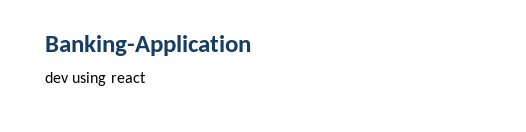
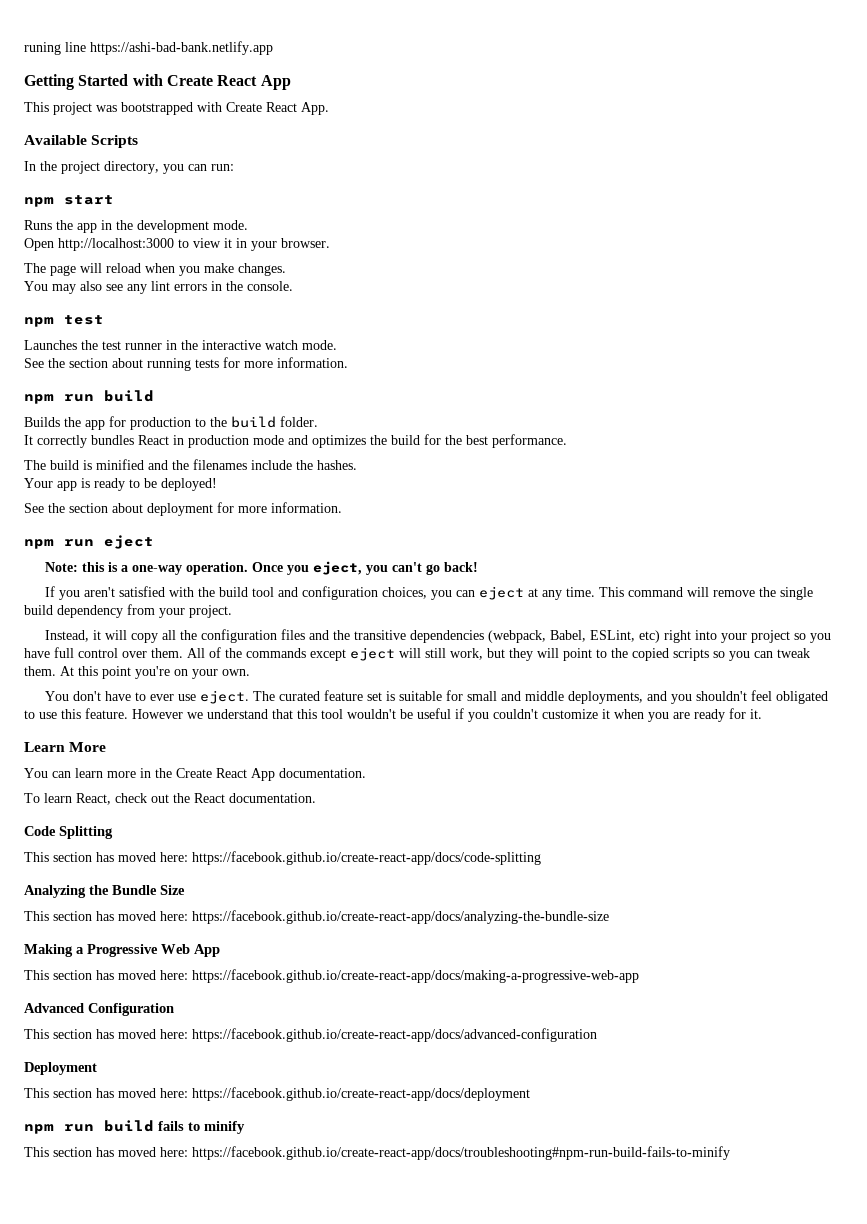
- Banking-Application
- dev using react
+ runing line https://ashi-bad-bank.netlify.app
+ Getting Started with Create React App
+ This project was bootstrapped with Create React App.
+ Available Scripts
+ In the project directory, you can run:
+ npm start
+ Runs the app in the development mode.
+ Open http://localhost:3000 to view it in your browser.
+ The page will reload when you make changes.
+ You may also see any lint errors in the console.
+ npm test
+ Launches the test runner in the interactive watch mode.
+ See the section about running tests for more information.
+ npm run build
+ Builds the app for production to the build folder.
+ It correctly bundles React in production mode and optimizes the build for the best performance.
+ The build is minified and the filenames include the hashes.
+ Your app is ready to be deployed!
+ See the section about deployment for more information.
+ npm run eject
+ Note: this is a one-way operation. Once you eject, you can't go back!
+ If you aren't satisfied with the build tool and configuration choices, you can eject at any time. This command will remove the single build dependency from your project.
+ Instead, it will copy all the configuration files and the transitive dependencies (webpack, Babel, ESLint, etc) right into your project so you have full control over them. All of the commands except eject will still work, but they will point to the copied scripts so you can tweak them. At this point you're on your own.
+ You don't have to ever use eject. The curated feature set is suitable for small and middle deployments, and you shouldn't feel obligated to use this feature. However we understand that this tool wouldn't be useful if you couldn't customize it when you are ready for it.
+ Learn More
+ You can learn more in the Create React App documentation.
+ To learn React, check out the React documentation.
+ Code Splitting
+ This section has moved here: https://facebook.github.io/create-react-app/docs/code-splitting
+ Analyzing the Bundle Size
+ This section has moved here: https://facebook.github.io/create-react-app/docs/analyzing-the-bundle-size
+ Making a Progressive Web App
+ This section has moved here: https://facebook.github.io/create-react-app/docs/making-a-progressive-web-app
+ Advanced Configuration
+ This section has moved here: https://facebook.github.io/create-react-app/docs/advanced-configuration
+ Deployment
+ This section has moved here: https://facebook.github.io/create-react-app/docs/deployment
+ npm run build fails to minify
+ This section has moved here: https://facebook.github.io/create-react-app/docs/troubleshooting#npm-run-build-fails-to-minify

